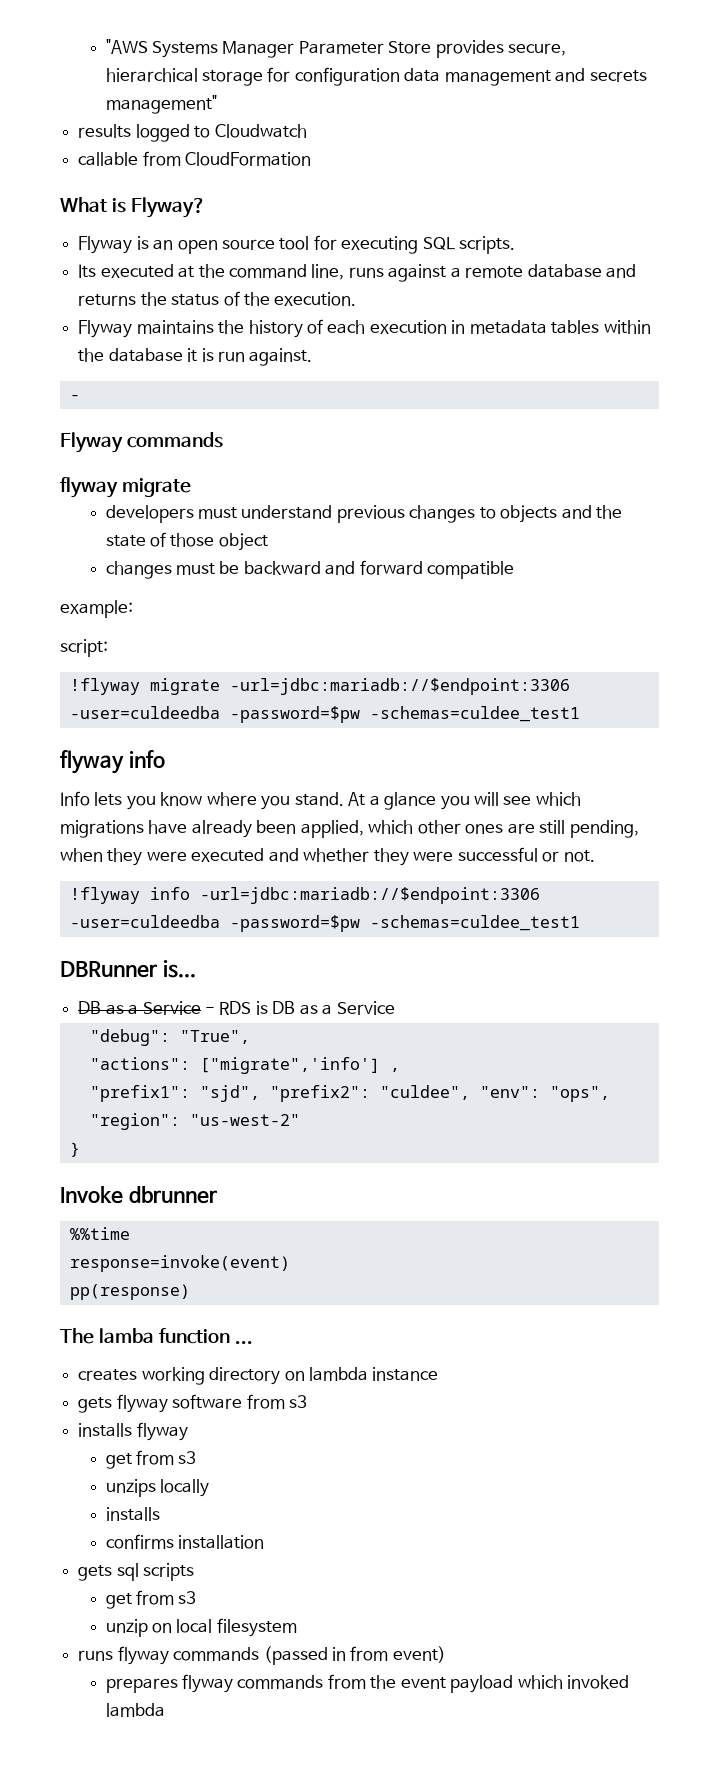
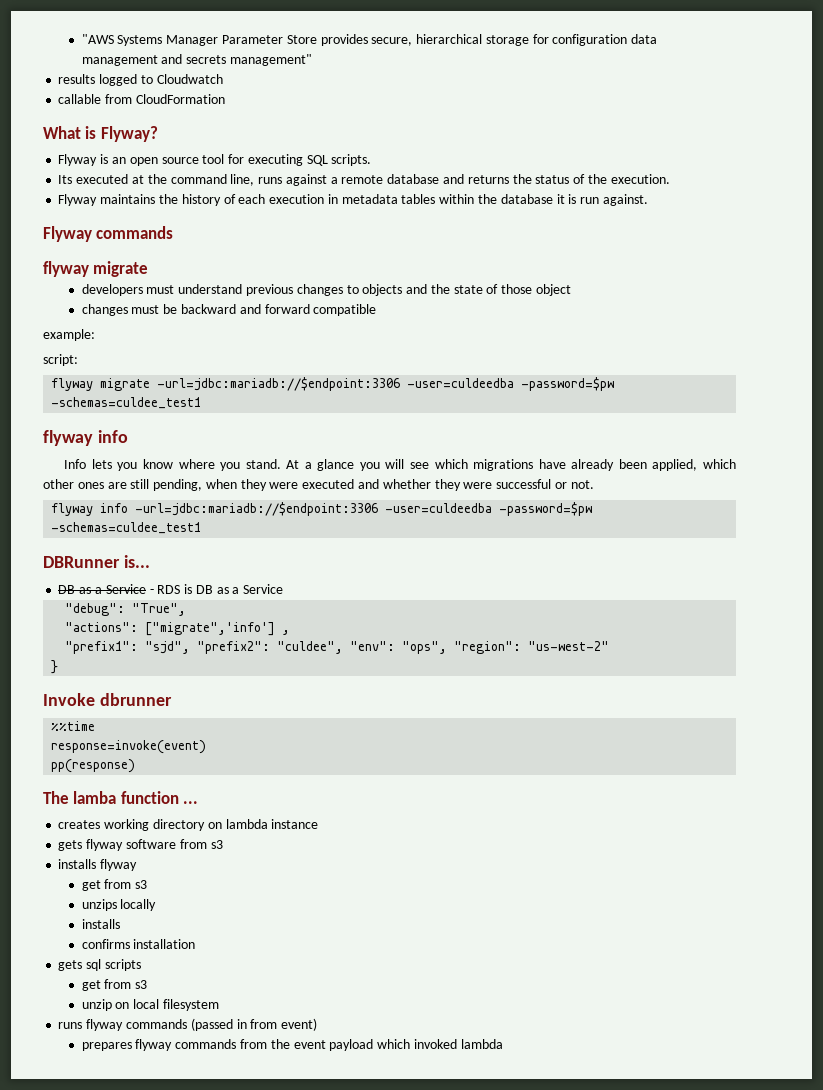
  Flyway maintains the history of each execution in metadata tables within the database it is run against.
- -
- !flyway migrate -url=jdbc:mariadb://$endpoint:3306 -user=culdeedba -password=$pw -schemas=culdee_test1
+ flyway migrate -url=jdbc:mariadb://$endpoint:3306 -user=culdeedba -password=$pw -schemas=culdee_test1
- !flyway info -url=jdbc:mariadb://$endpoint:3306 -user=culdeedba -password=$pw -schemas=culdee_test1
+ flyway info -url=jdbc:mariadb://$endpoint:3306 -user=culdeedba -password=$pw -schemas=culdee_test1

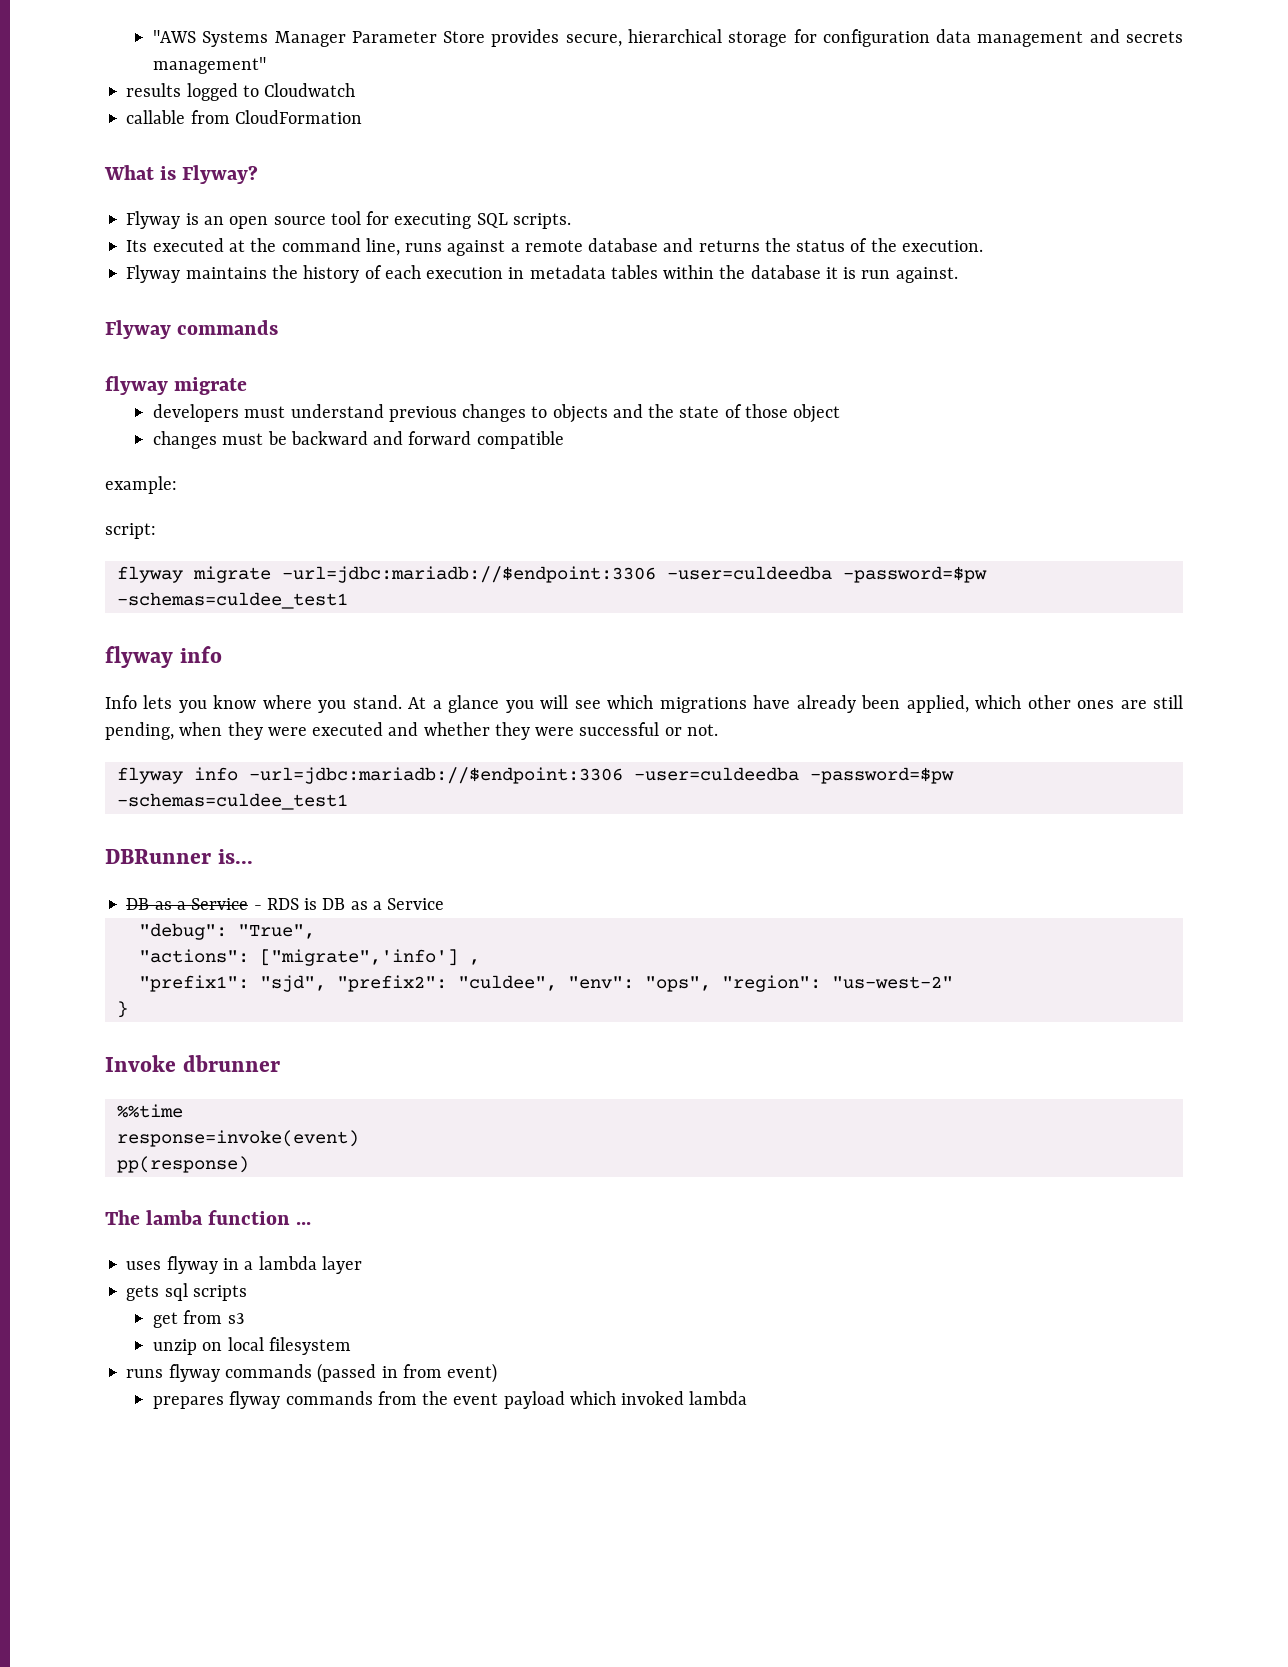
- creates working directory on lambda instance
- gets flyway software from s3
- installs flyway
- get from s3
- unzips locally
- installs
- confirms installation
+ uses flyway in a lambda layer

